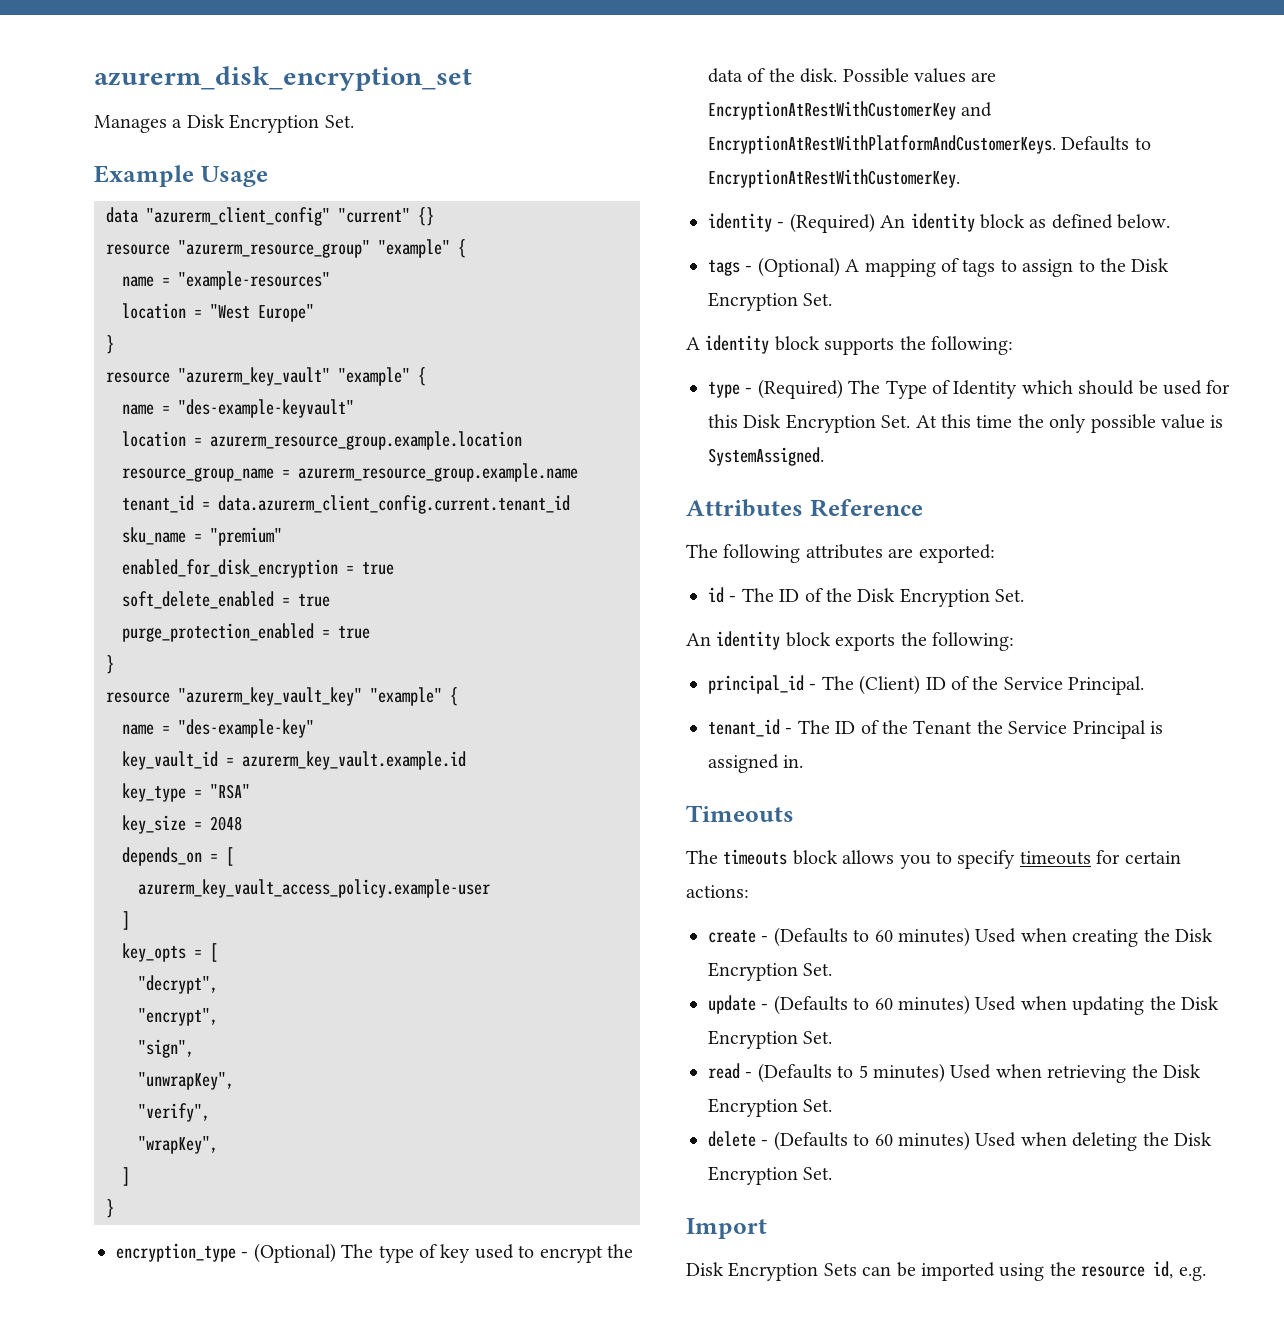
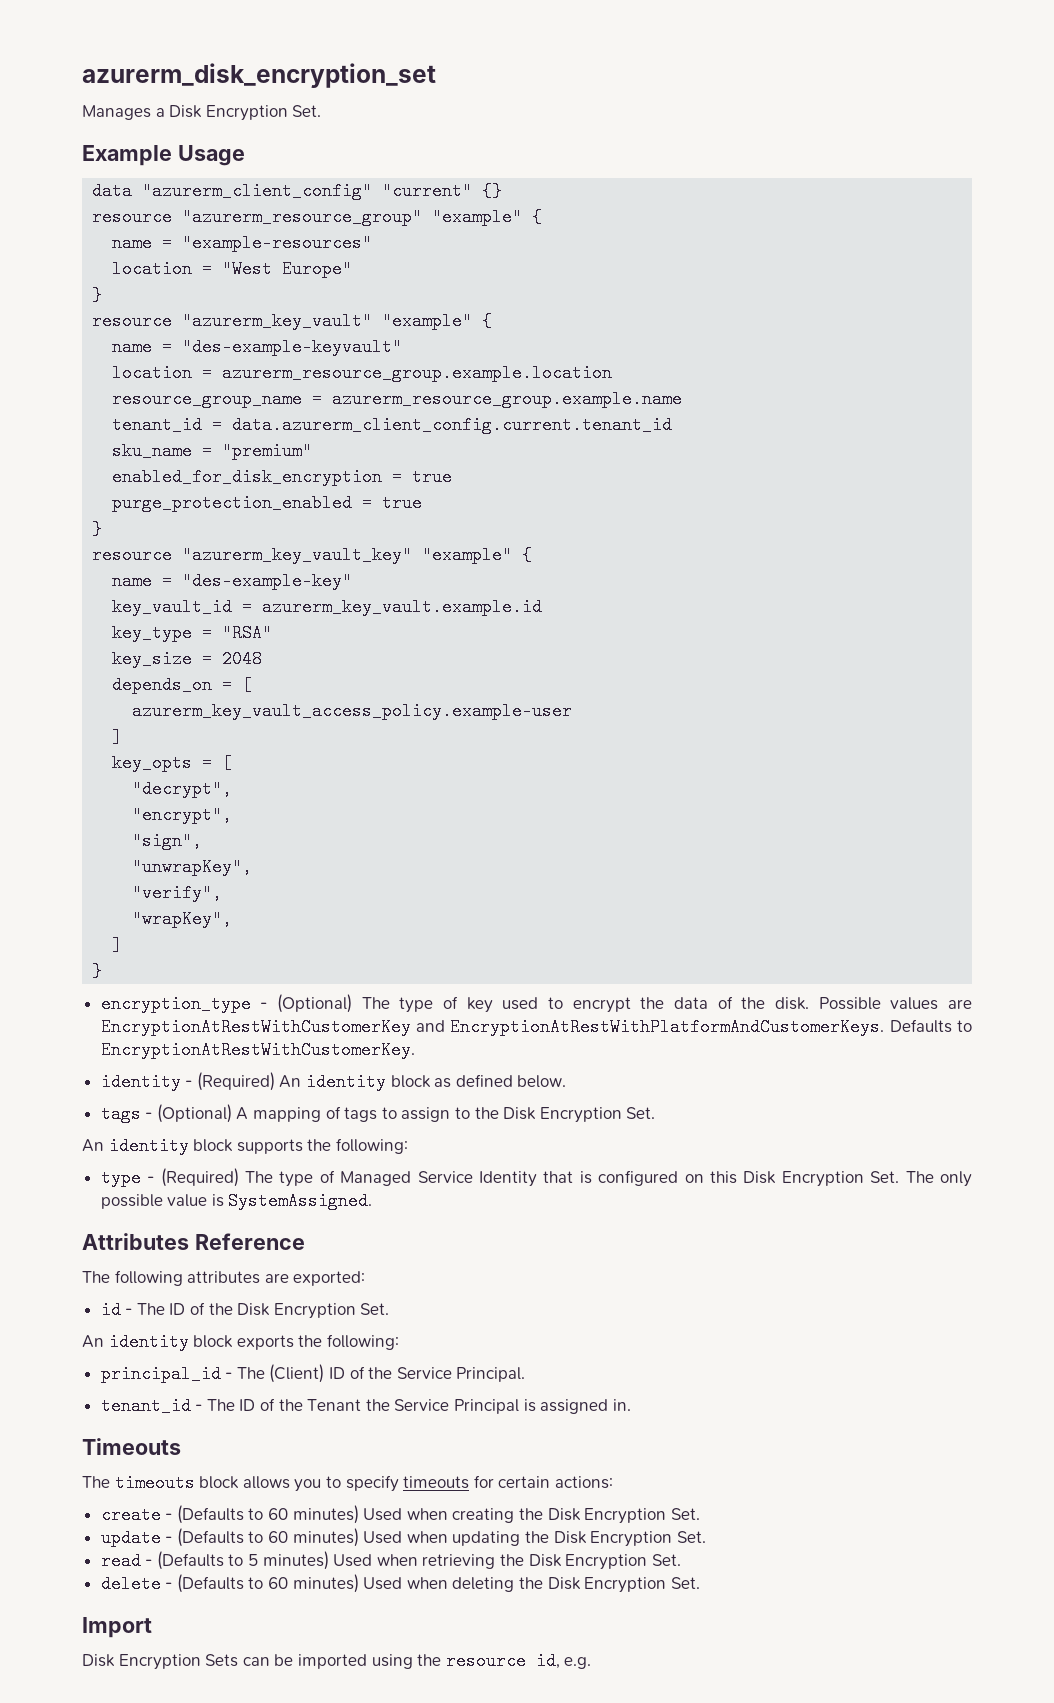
- soft_delete_enabled = true
- A identity block supports the following:
+ An identity block supports the following:
- type - (Required) The Type of Identity which should be used for this Disk Encryption Set. At this time the only possible value is SystemAssigned.
+ type - (Required) The type of Managed Service Identity that is configured on this Disk Encryption Set. The only possible value is SystemAssigned.

